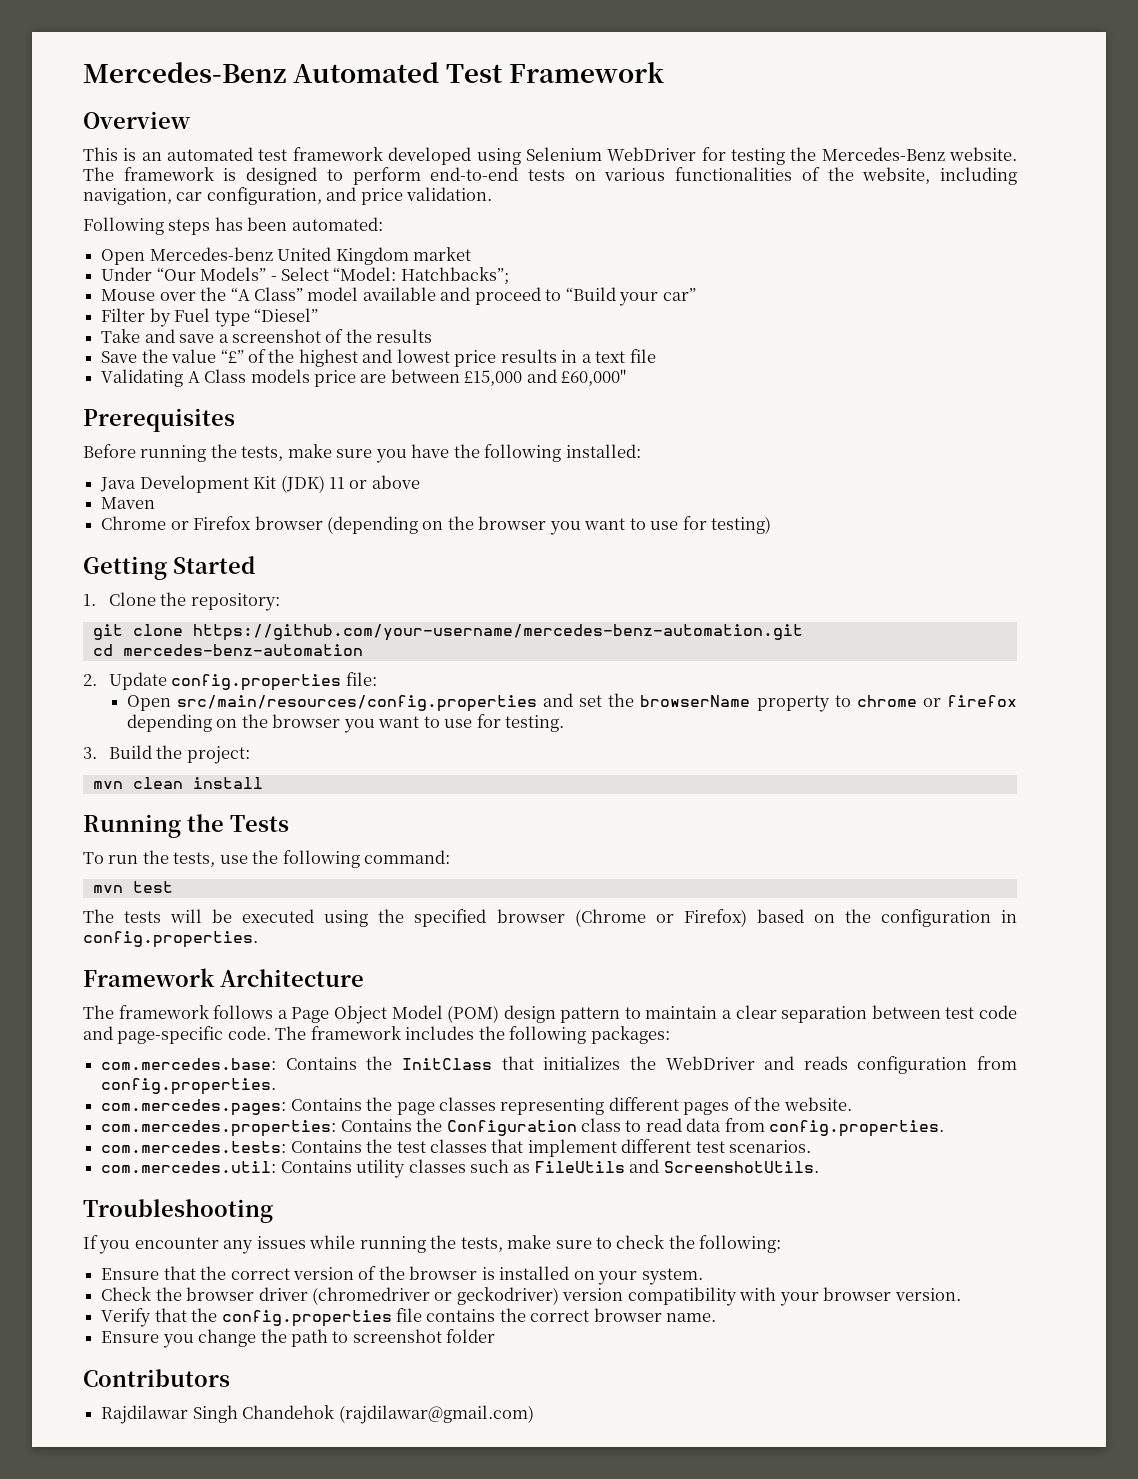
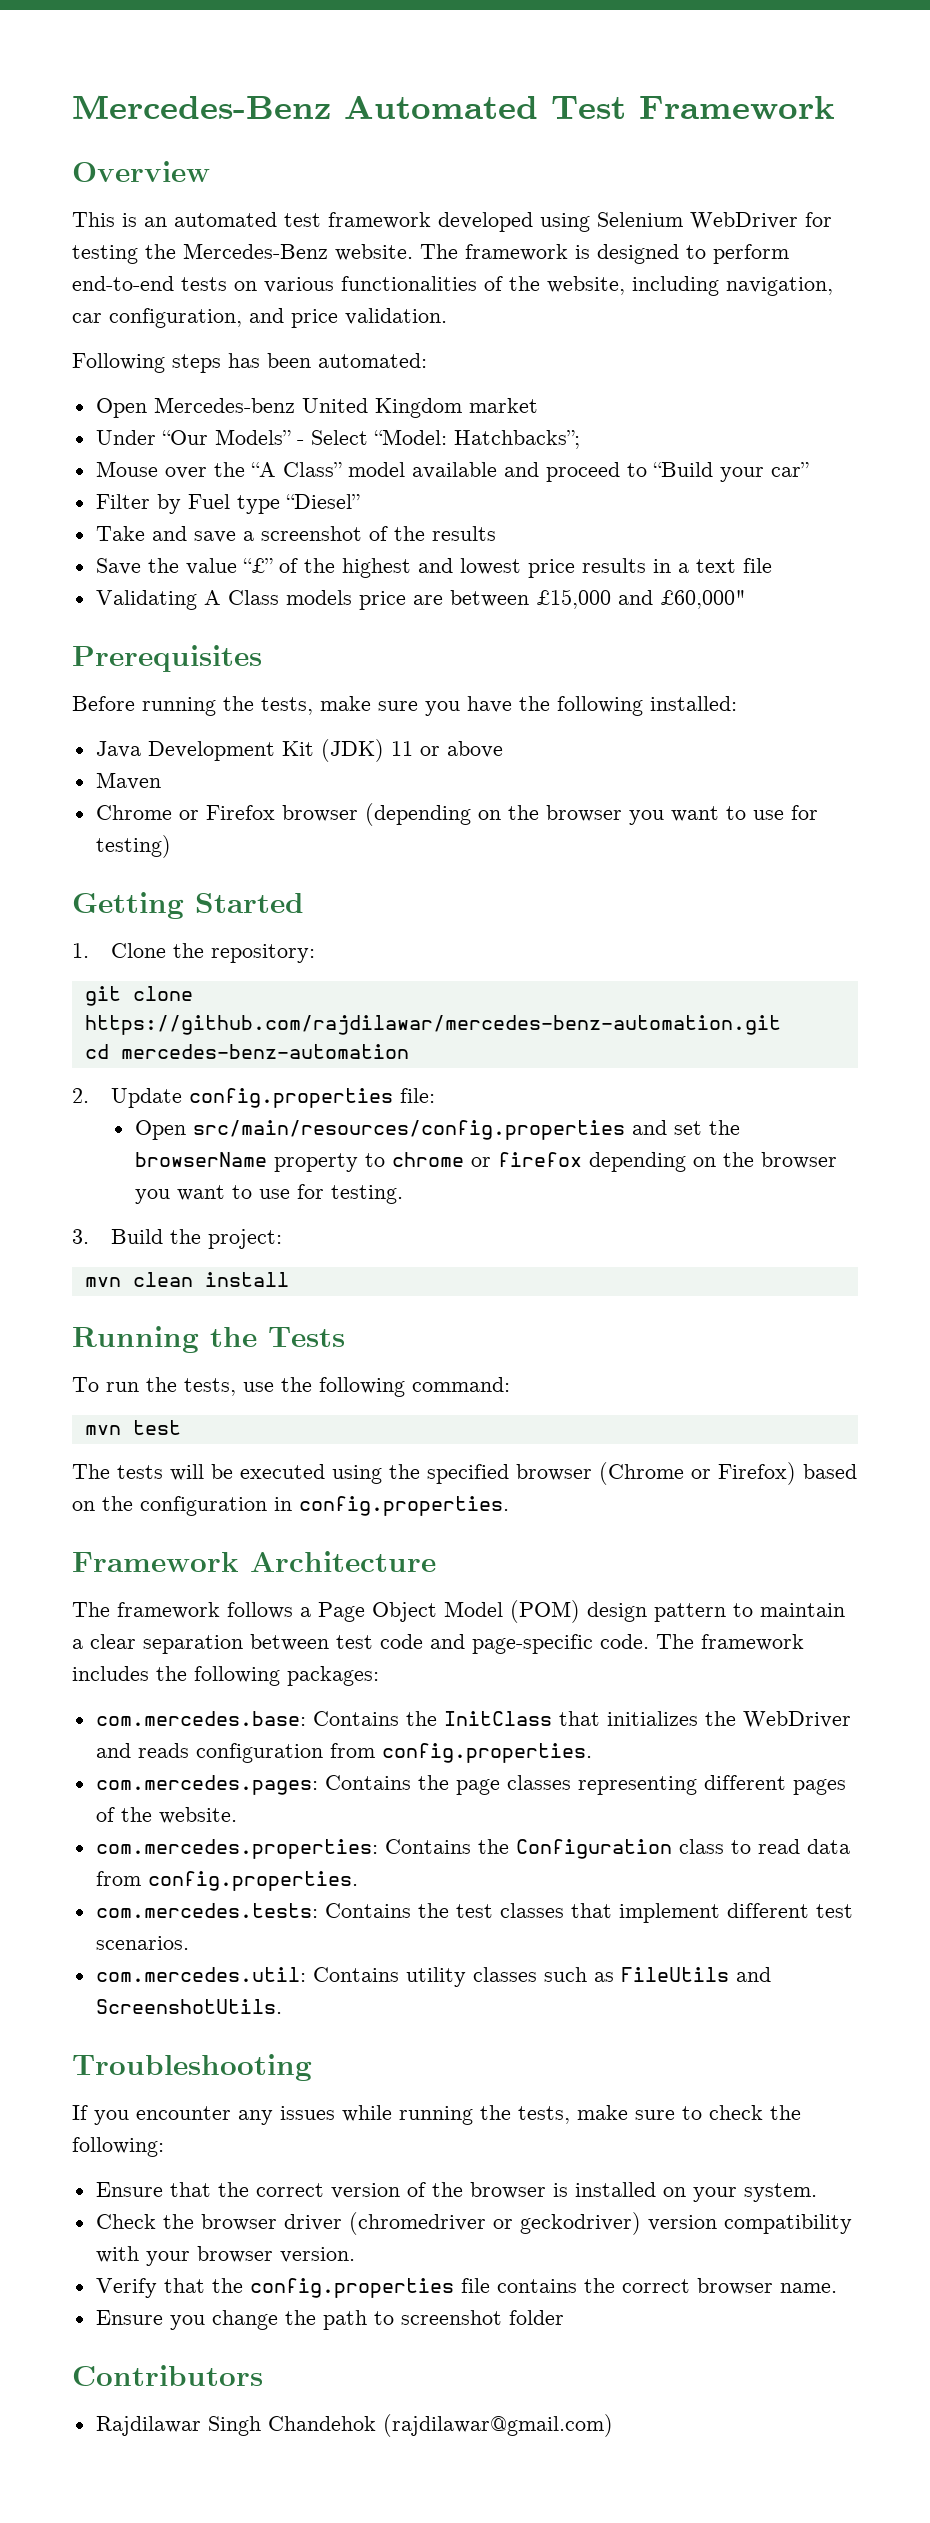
- git clone https://github.com/your-username/mercedes-benz-automation.git
+ git clone https://github.com/rajdilawar/mercedes-benz-automation.git

